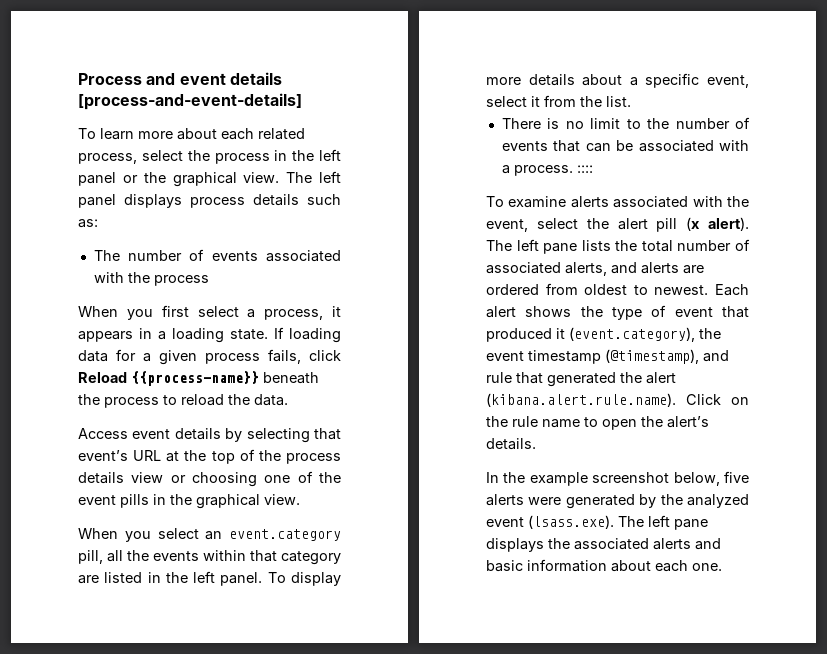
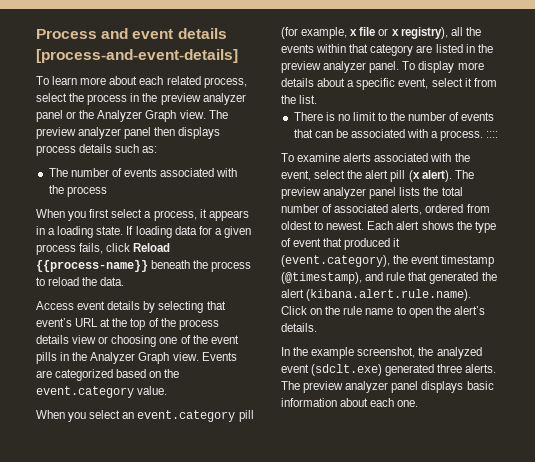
- To learn more about each related process, select the process in the left panel or the graphical view. The left panel displays process details such as:
+ To learn more about each related process, select the process in the preview analyzer panel or the Analyzer Graph view. The preview analyzer panel then displays process details such as:
- Access event details by selecting that event’s URL at the top of the process details view or choosing one of the event pills in the graphical view.
+ Access event details by selecting that event’s URL at the top of the process details view or choosing one of the event pills in the Analyzer Graph view. Events are categorized based on the event.category value.
- When you select an event.category pill, all the events within that category are listed in the left panel.
+ When you select an event.category pill (for example, x file or x registry), all the events within that category are listed in the preview analyzer panel.
- The left pane lists the total number of associated alerts, and alerts are ordered from oldest to newest.
+ The preview analyzer panel lists the total number of associated alerts, ordered from oldest to newest.
- In the example screenshot below, five alerts were generated by the analyzed event (lsass.exe). The left pane displays the associated alerts and basic information about each one.
+ In the example screenshot, the analyzed event (sdclt.exe) generated three alerts. The preview analyzer panel displays basic information about each one.

